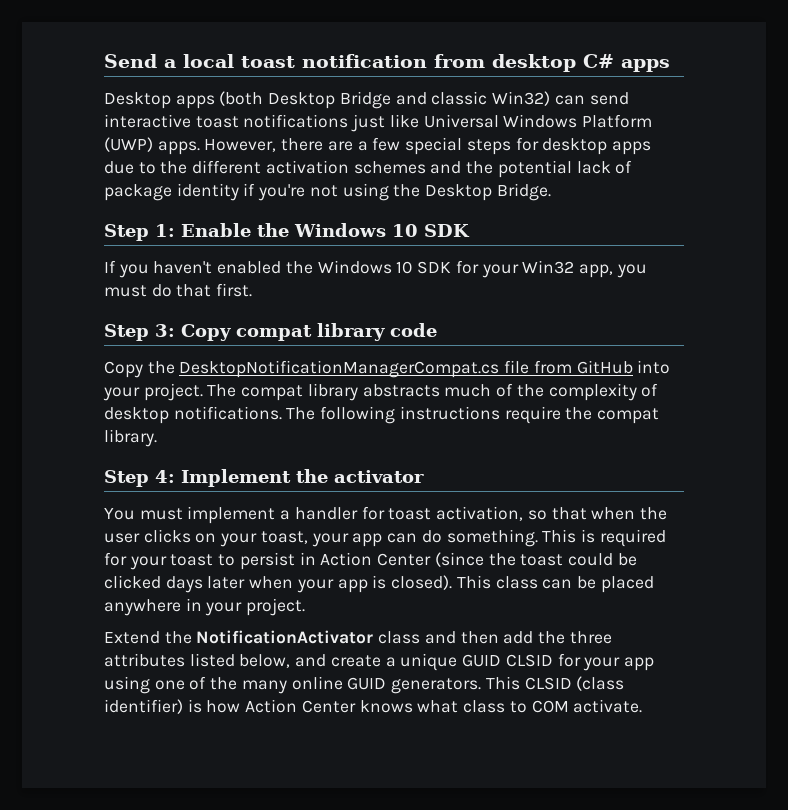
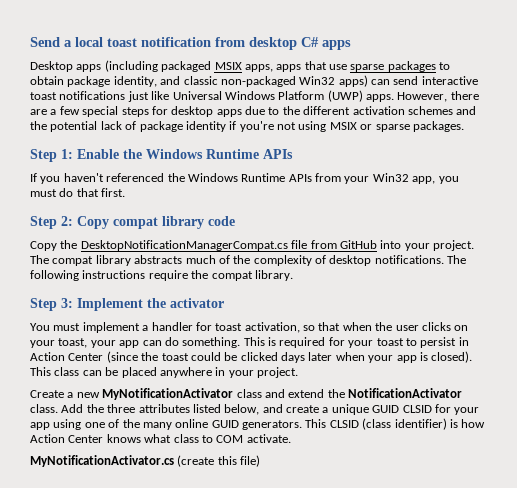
- Desktop apps (both Desktop Bridge and classic Win32) can send interactive toast notifications just like Universal Windows Platform (UWP) apps.
+ Desktop apps (including packaged MSIX apps, apps that use sparse packages to obtain package identity, and classic non-packaged Win32 apps) can send interactive toast notifications just like Universal Windows Platform (UWP) apps.
- However, there are a few special steps for desktop apps due to the different activation schemes and the potential lack of package identity if you're not using the Desktop Bridge.
+ However, there are a few special steps for desktop apps due to the different activation schemes and the potential lack of package identity if you're not using MSIX or sparse packages.
- Step 1: Enable the Windows 10 SDK
+ Step 1: Enable the Windows Runtime APIs
- If you haven't enabled the Windows 10 SDK for your Win32 app, you must do that first.
+ If you haven't referenced the Windows Runtime APIs from your Win32 app, you must do that first.
- Step 3: Copy compat library code
+ Step 2: Copy compat library code
- Step 4: Implement the activator
+ Step 3: Implement the activator
- Extend the NotificationActivator class and then add the three attributes listed below, and create a unique GUID CLSID for your app using one of the many online GUID generators.
+ Create a new MyNotificationActivator class and extend the NotificationActivator class. Add the three attributes listed below, and create a unique GUID CLSID for your app using one of the many online GUID generators.
+ MyNotificationActivator.cs (create this file)

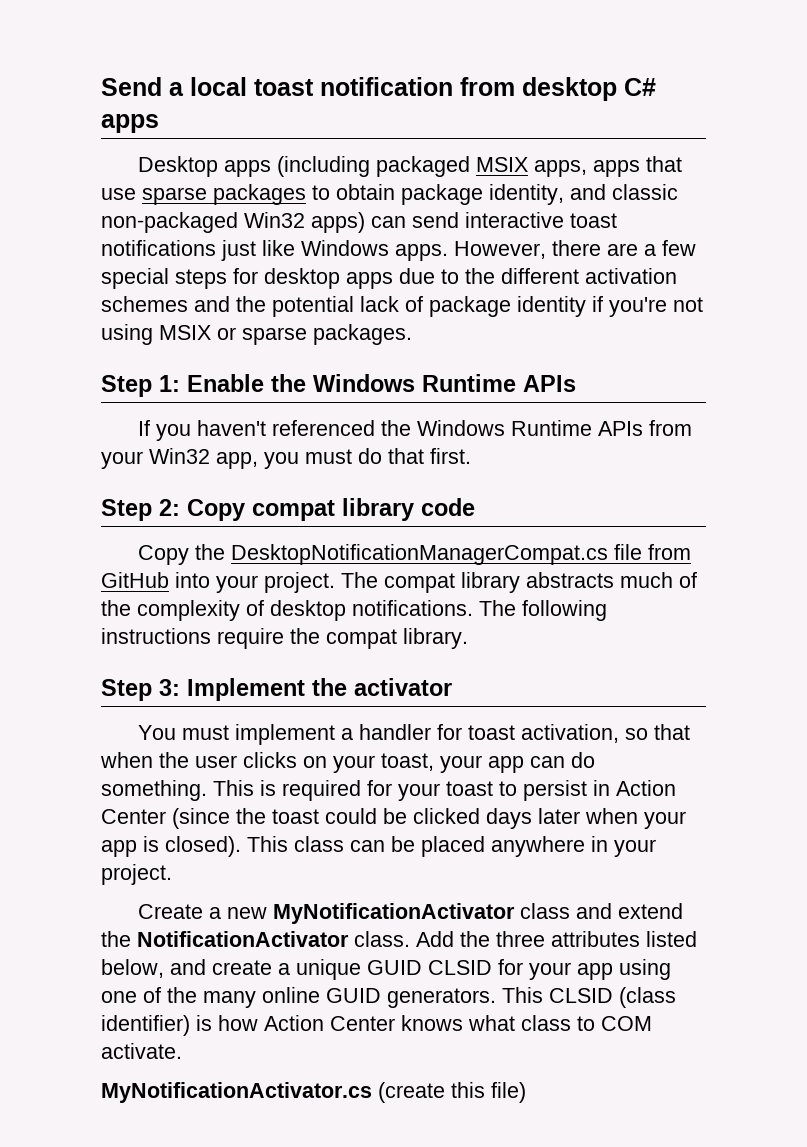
- Desktop apps (including packaged MSIX apps, apps that use sparse packages to obtain package identity, and classic non-packaged Win32 apps) can send interactive toast notifications just like Universal Windows Platform (UWP) apps.
+ Desktop apps (including packaged MSIX apps, apps that use sparse packages to obtain package identity, and classic non-packaged Win32 apps) can send interactive toast notifications just like Windows apps.

